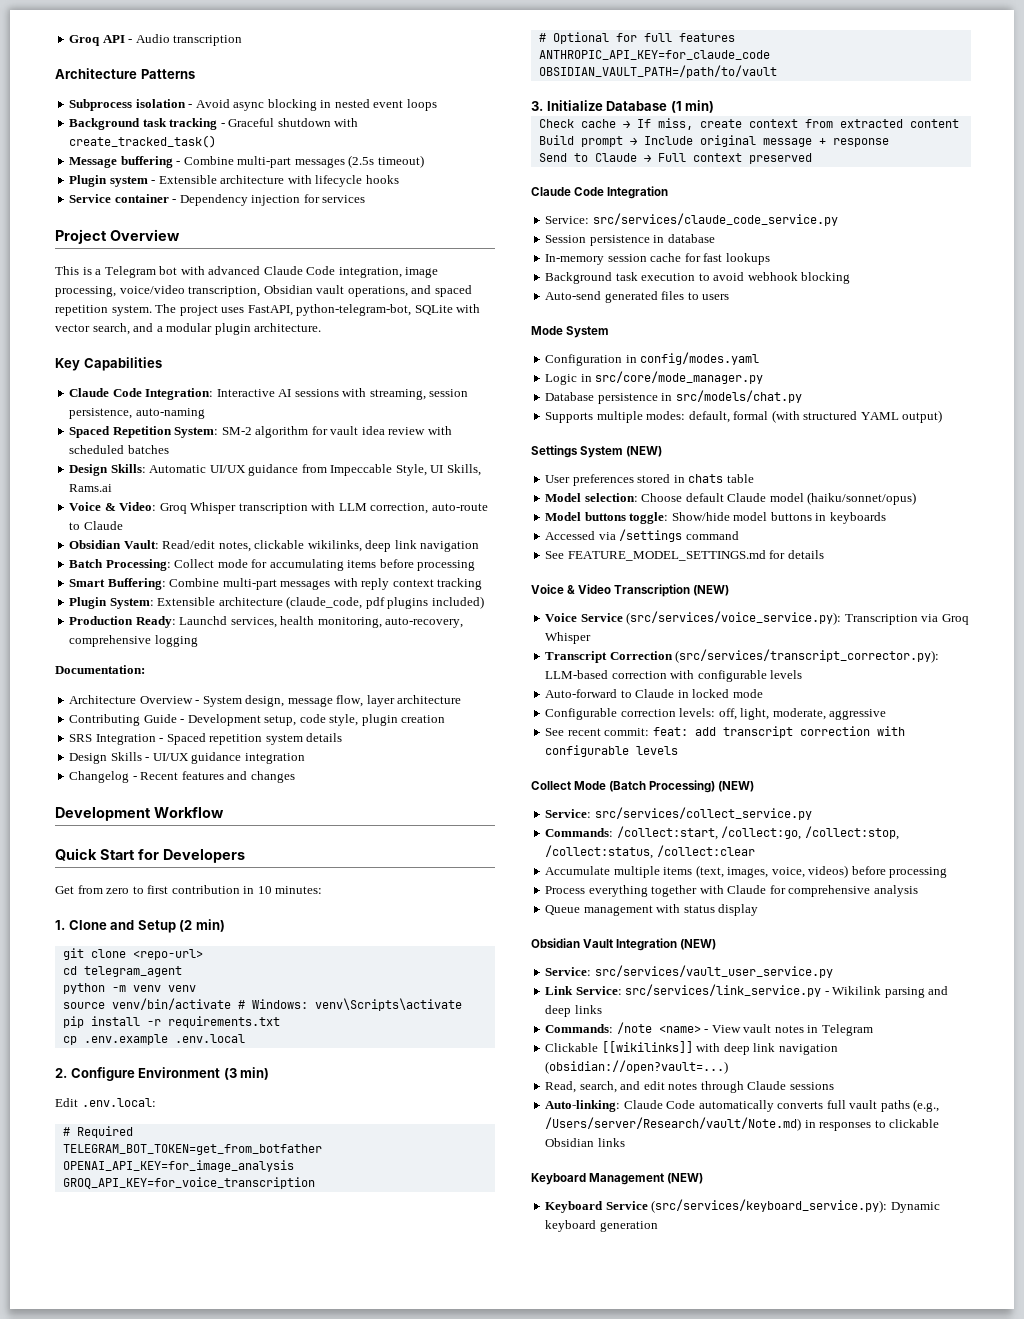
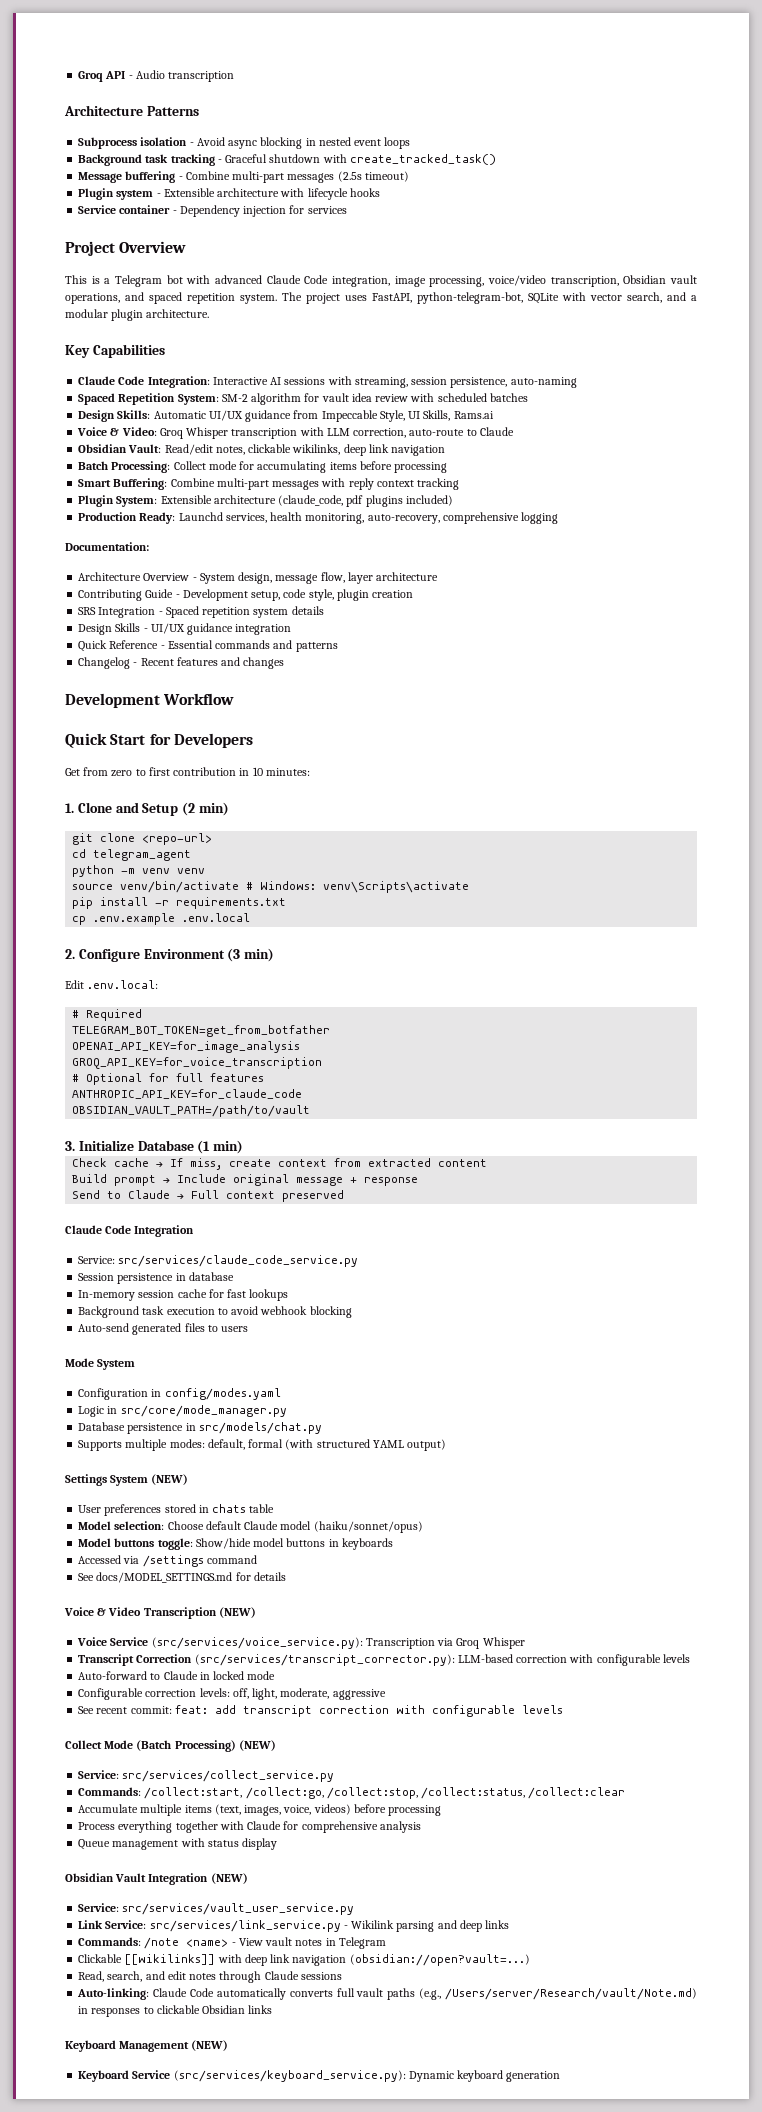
+ Quick Reference - Essential commands and patterns
- See FEATURE_MODEL_SETTINGS.md for details
+ See docs/MODEL_SETTINGS.md for details

